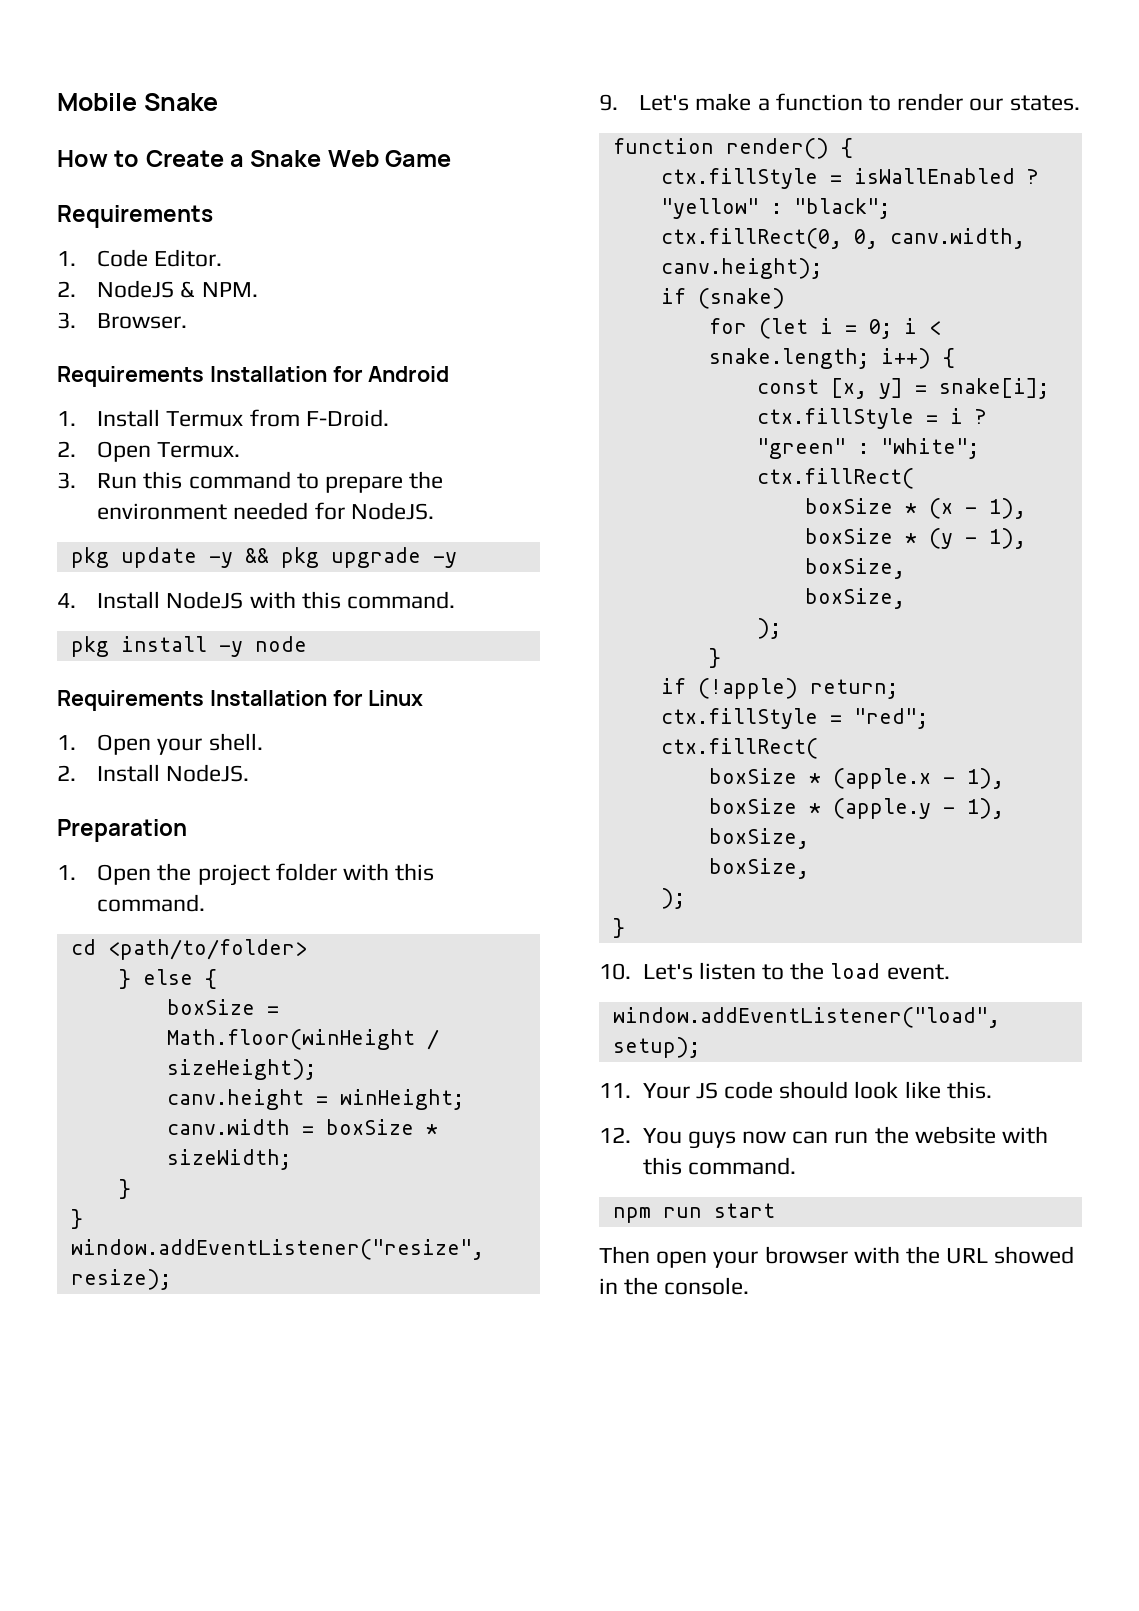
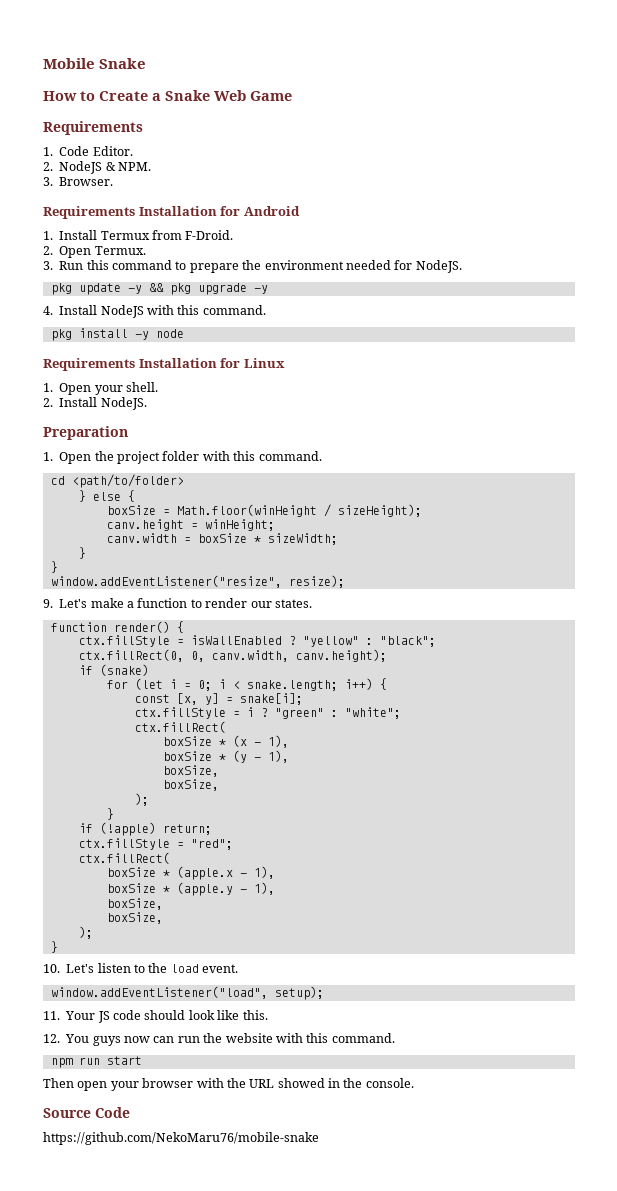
+ Source Code
+ https://github.com/NekoMaru76/mobile-snake

